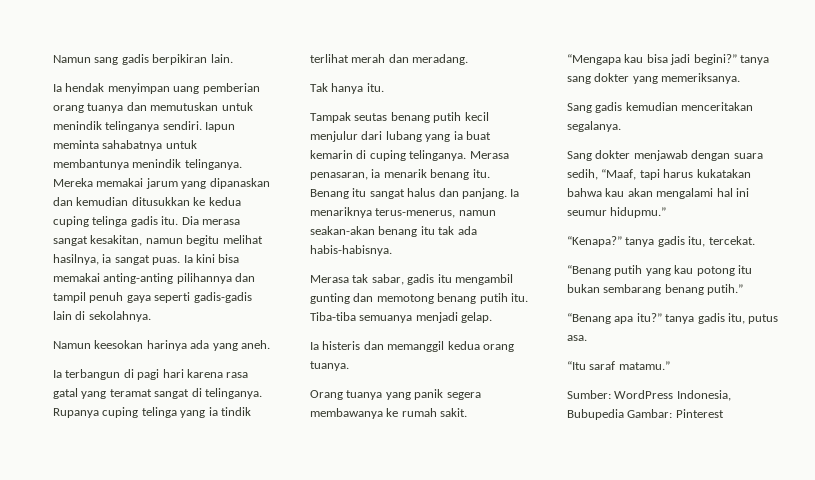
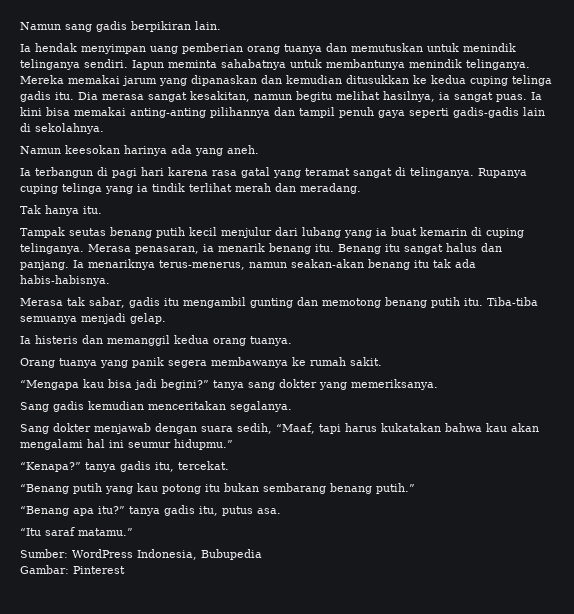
- Sumber: WordPress Indonesia, Bubupedia Gambar: Pinterest
+ Sumber: WordPress Indonesia, Bubupedia
+ Gambar: Pinterest

